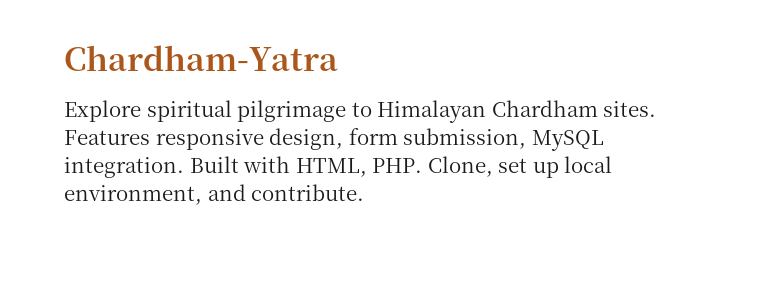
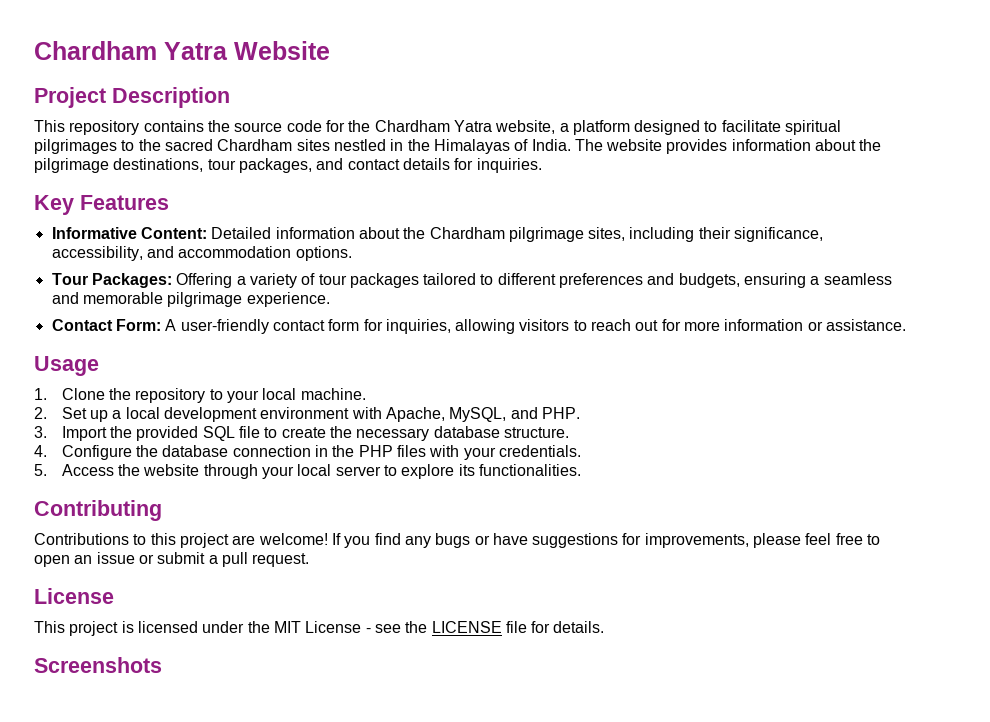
- Chardham-Yatra
- Explore spiritual pilgrimage to Himalayan Chardham sites. Features responsive design, form submission, MySQL integration. Built with HTML, PHP. Clone, set up local environment, and contribute.
+ Chardham Yatra Website
+ Project Description
+ This repository contains the source code for the Chardham Yatra website, a platform designed to facilitate spiritual pilgrimages to the sacred Chardham sites nestled in the Himalayas of India. The website provides information about the pilgrimage destinations, tour packages, and contact details for inquiries.
+ Key Features
+ Informative Content: Detailed information about the Chardham pilgrimage sites, including their significance, accessibility, and accommodation options.
+ Tour Packages: Offering a variety of tour packages tailored to different preferences and budgets, ensuring a seamless and memorable pilgrimage experience.
+ Contact Form: A user-friendly contact form for inquiries, allowing visitors to reach out for more information or assistance.
+ Usage
+ 1. Clone the repository to your local machine.
+ 2. Set up a local development environment with Apache, MySQL, and PHP.
+ 3. Import the provided SQL file to create the necessary database structure.
+ 4. Configure the database connection in the PHP files with your credentials.
+ 5. Access the website through your local server to explore its functionalities.
+ Contributing
+ Contributions to this project are welcome! If you find any bugs or have suggestions for improvements, please feel free to open an issue or submit a pull request.
+ License
+ This project is licensed under the MIT License - see the LICENSE file for details.
+ Screenshots

